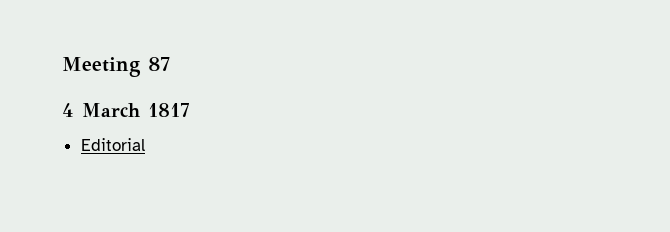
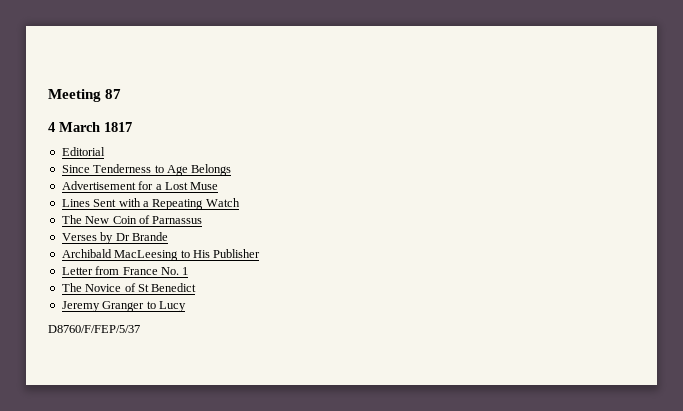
+ Since Tenderness to Age Belongs
+ Advertisement for a Lost Muse
+ Lines Sent with a Repeating Watch
+ The New Coin of Parnassus
+ Verses by Dr Brande
+ Archibald MacLeesing to His Publisher
+ Letter from France No. 1
+ The Novice of St Benedict
+ Jeremy Granger to Lucy
+ D8760/F/FEP/5/37

